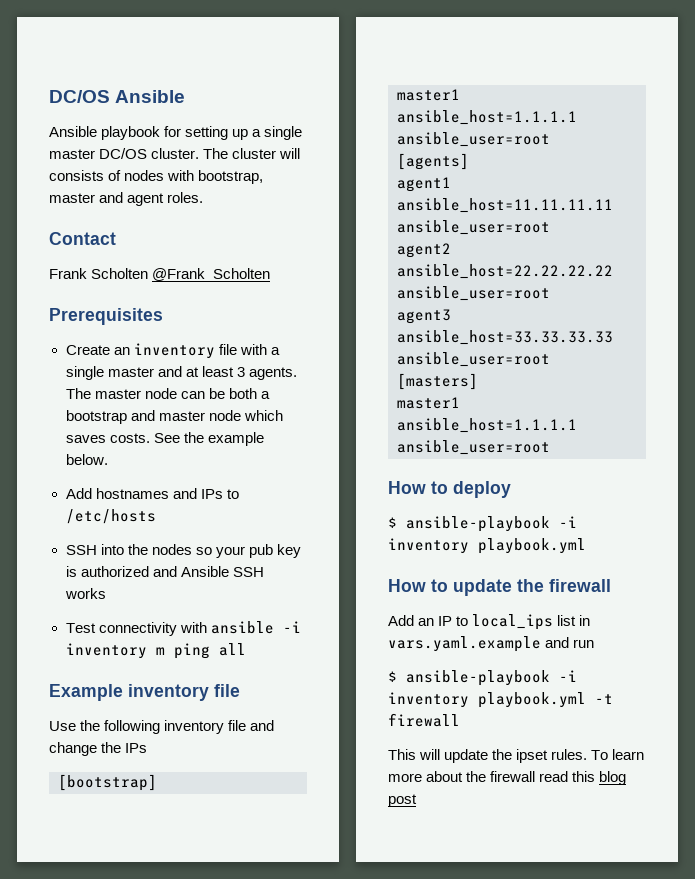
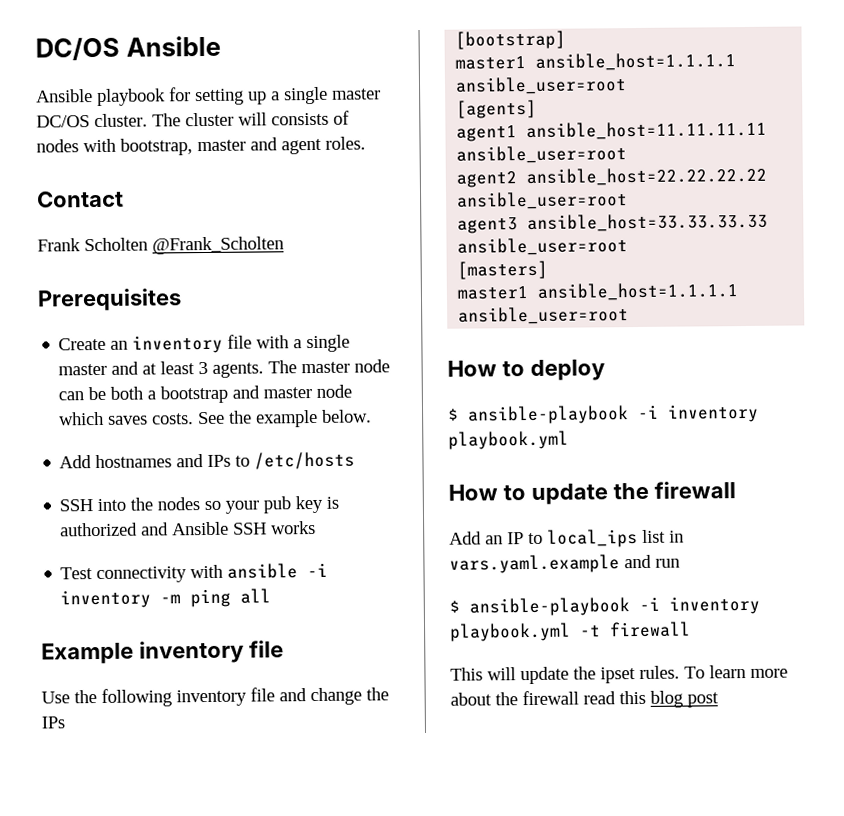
- Test connectivity with ansible -i inventory m ping all
+ Test connectivity with ansible -i inventory -m ping all

